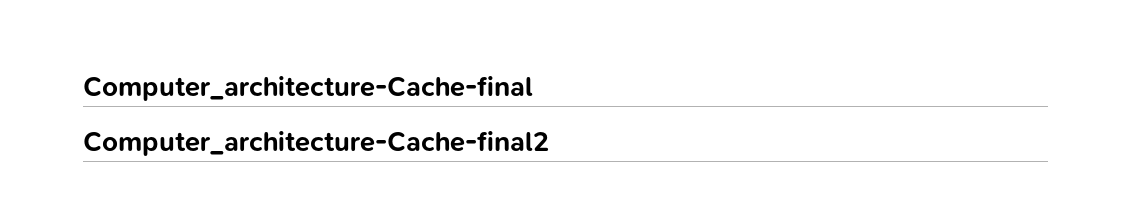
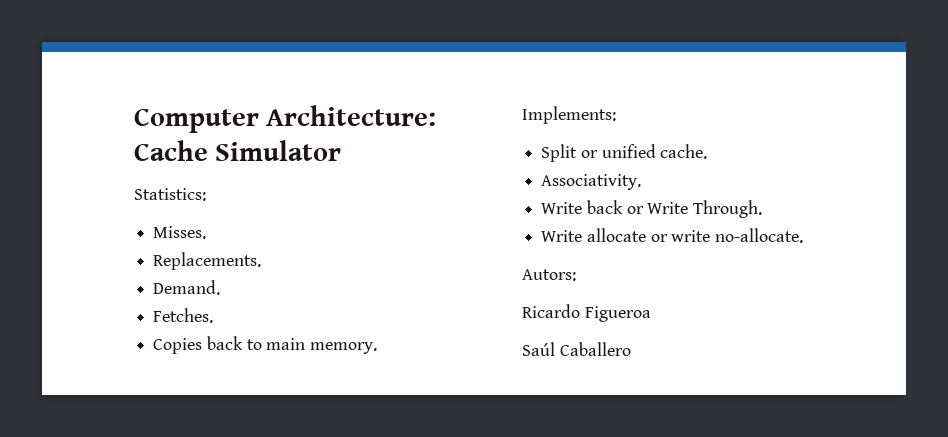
- Computer_architecture-Cache-final
- Computer_architecture-Cache-final2
+ Computer Architecture: Cache Simulator
+ Statistics:
+ Misses.
+ Replacements.
+ Demand.
+ Fetches.
+ Copies back to main memory.
+ Implements:
+ Split or unified cache.
+ Associativity.
+ Write back or Write Through.
+ Write allocate or write no-allocate.
+ Autors:
+ Ricardo Figueroa
+ Saúl Caballero

